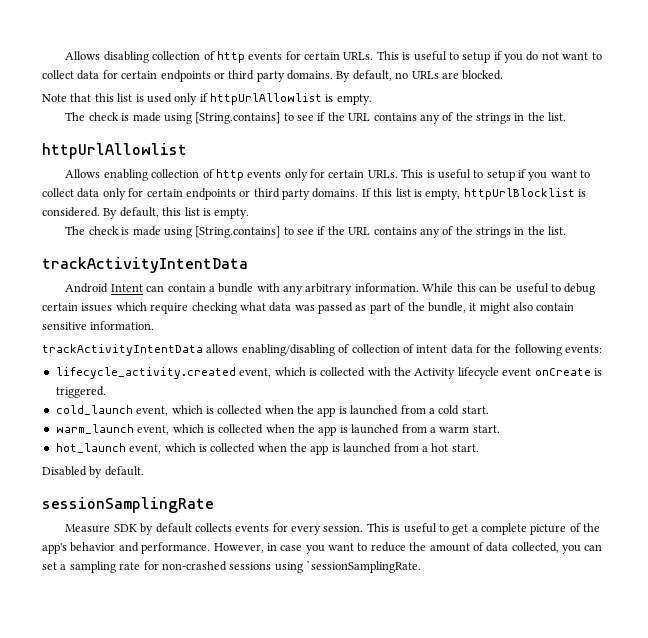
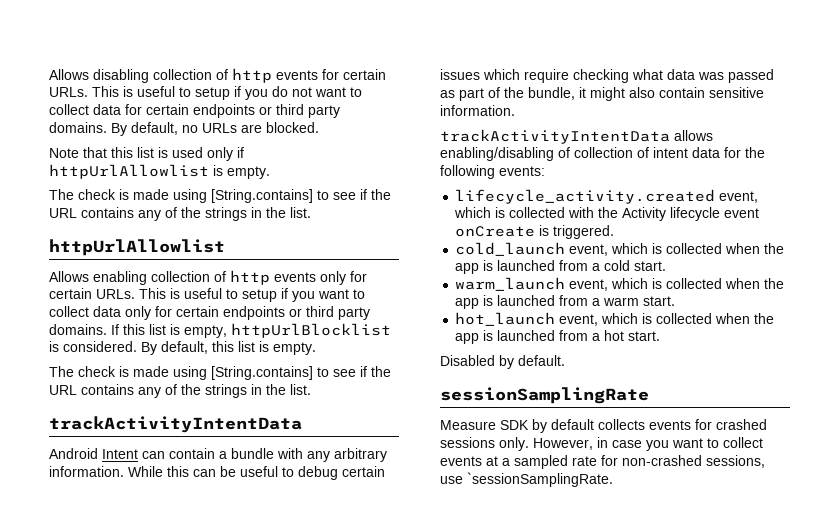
- Measure SDK by default collects events for every session. This is useful to get a complete picture of the app's behavior and performance.
+ Measure SDK by default collects events for crashed sessions only.
- However, in case you want to reduce the amount of data collected, you can set a sampling rate for non-crashed sessions using `sessionSamplingRate.
+ However, in case you want to collect events at a sampled rate for non-crashed sessions, use `sessionSamplingRate.

